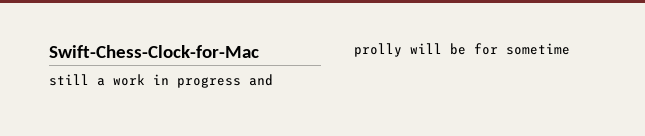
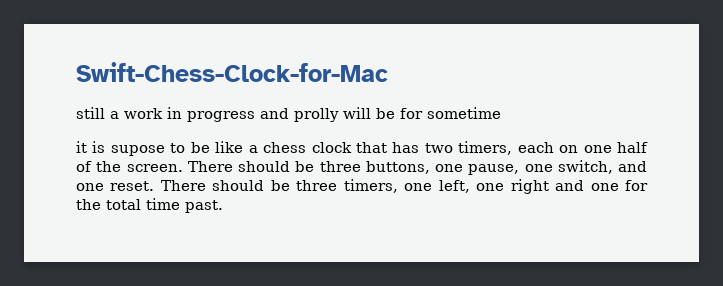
+ it is supose to be like a chess clock that has two timers, each on one half of the screen. There should be three buttons, one pause, one switch, and one reset. There should be three timers, one left, one right and one for the total time past.

